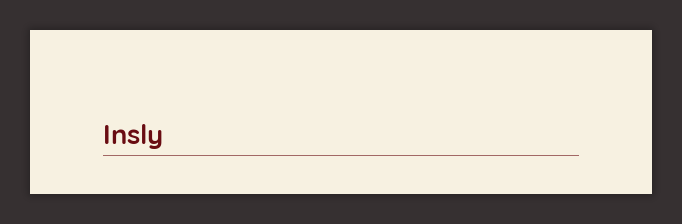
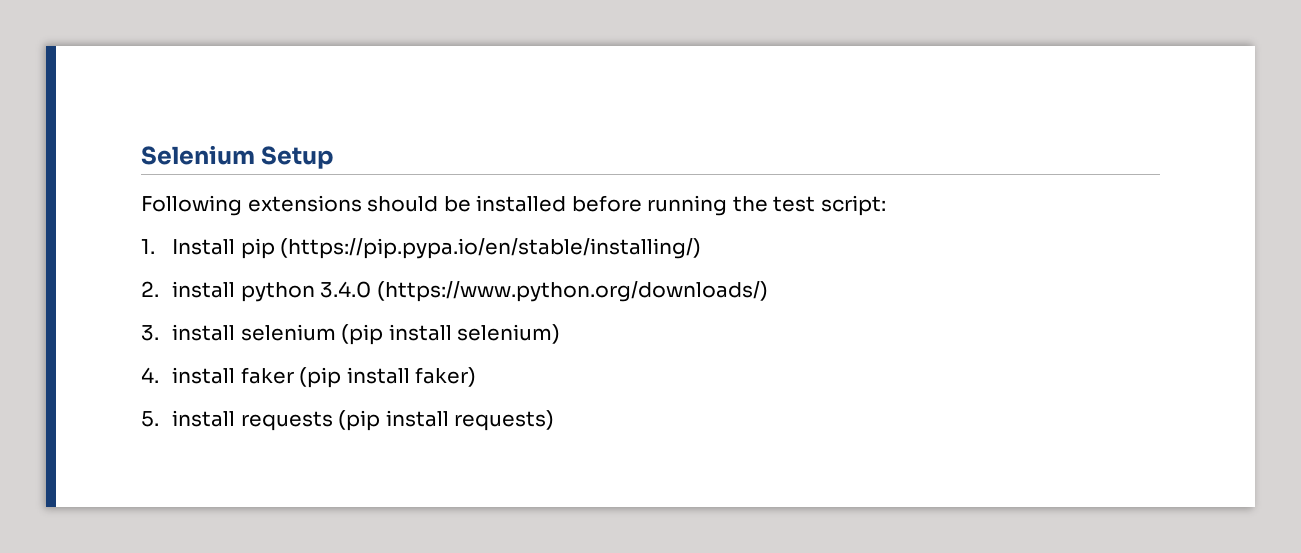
- Insly
+ Selenium Setup
+ Following extensions should be installed before running the test script:
+ 1. Install pip (https://pip.pypa.io/en/stable/installing/)
+ 2. install python 3.4.0 (https://www.python.org/downloads/)
+ 3. install selenium (pip install selenium)
+ 4. install faker (pip install faker)
+ 5. install requests (pip install requests)

